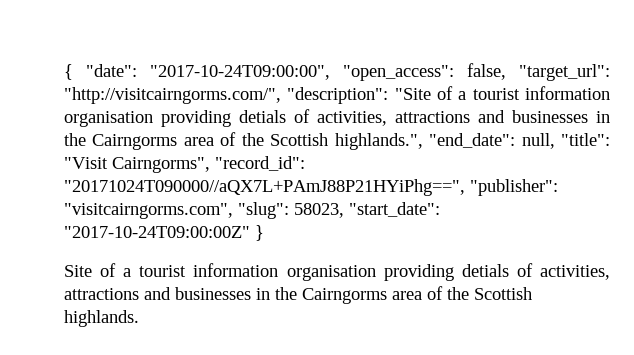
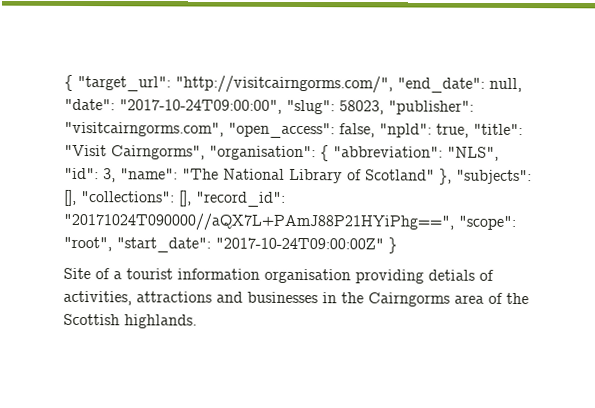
- { "date": "2017-10-24T09:00:00", "open_access": false, "target_url": "http://visitcairngorms.com/", "description": "Site of a tourist information organisation providing detials of activities, attractions and businesses in the Cairngorms area of the Scottish highlands.", "end_date": null, "title": "Visit Cairngorms", "record_id": "20171024T090000//aQX7L+PAmJ88P21HYiPhg==", "publisher": "visitcairngorms.com", "slug": 58023, "start_date": "2017-10-24T09:00:00Z" }
+ { "target_url": "http://visitcairngorms.com/", "end_date": null, "date": "2017-10-24T09:00:00", "slug": 58023, "publisher": "visitcairngorms.com", "open_access": false, "npld": true, "title": "Visit Cairngorms", "organisation": { "abbreviation": "NLS", "id": 3, "name": "The National Library of Scotland" }, "subjects": [], "collections": [], "record_id": "20171024T090000//aQX7L+PAmJ88P21HYiPhg==", "scope": "root", "start_date": "2017-10-24T09:00:00Z" }

